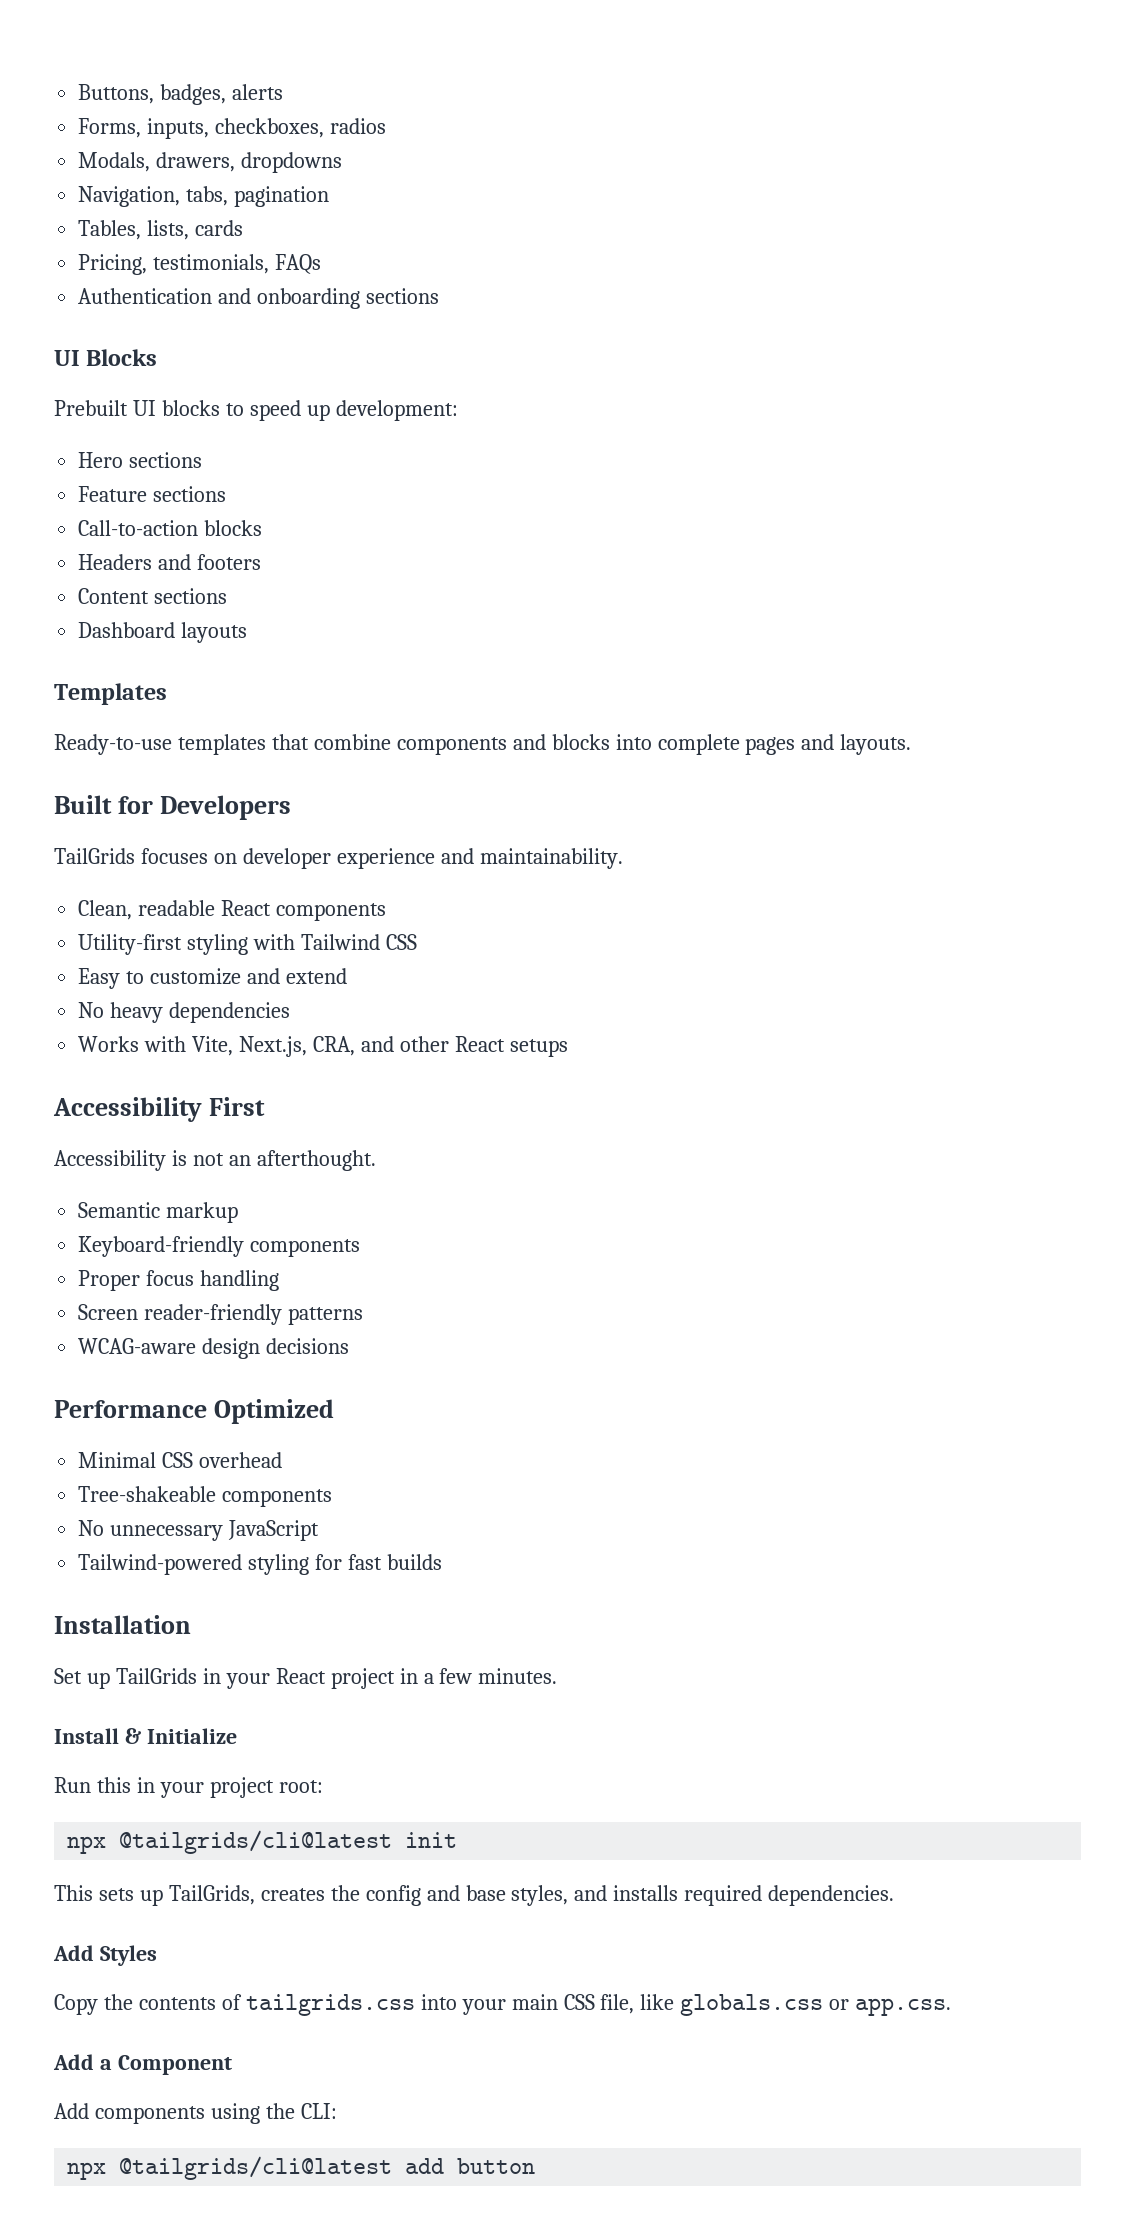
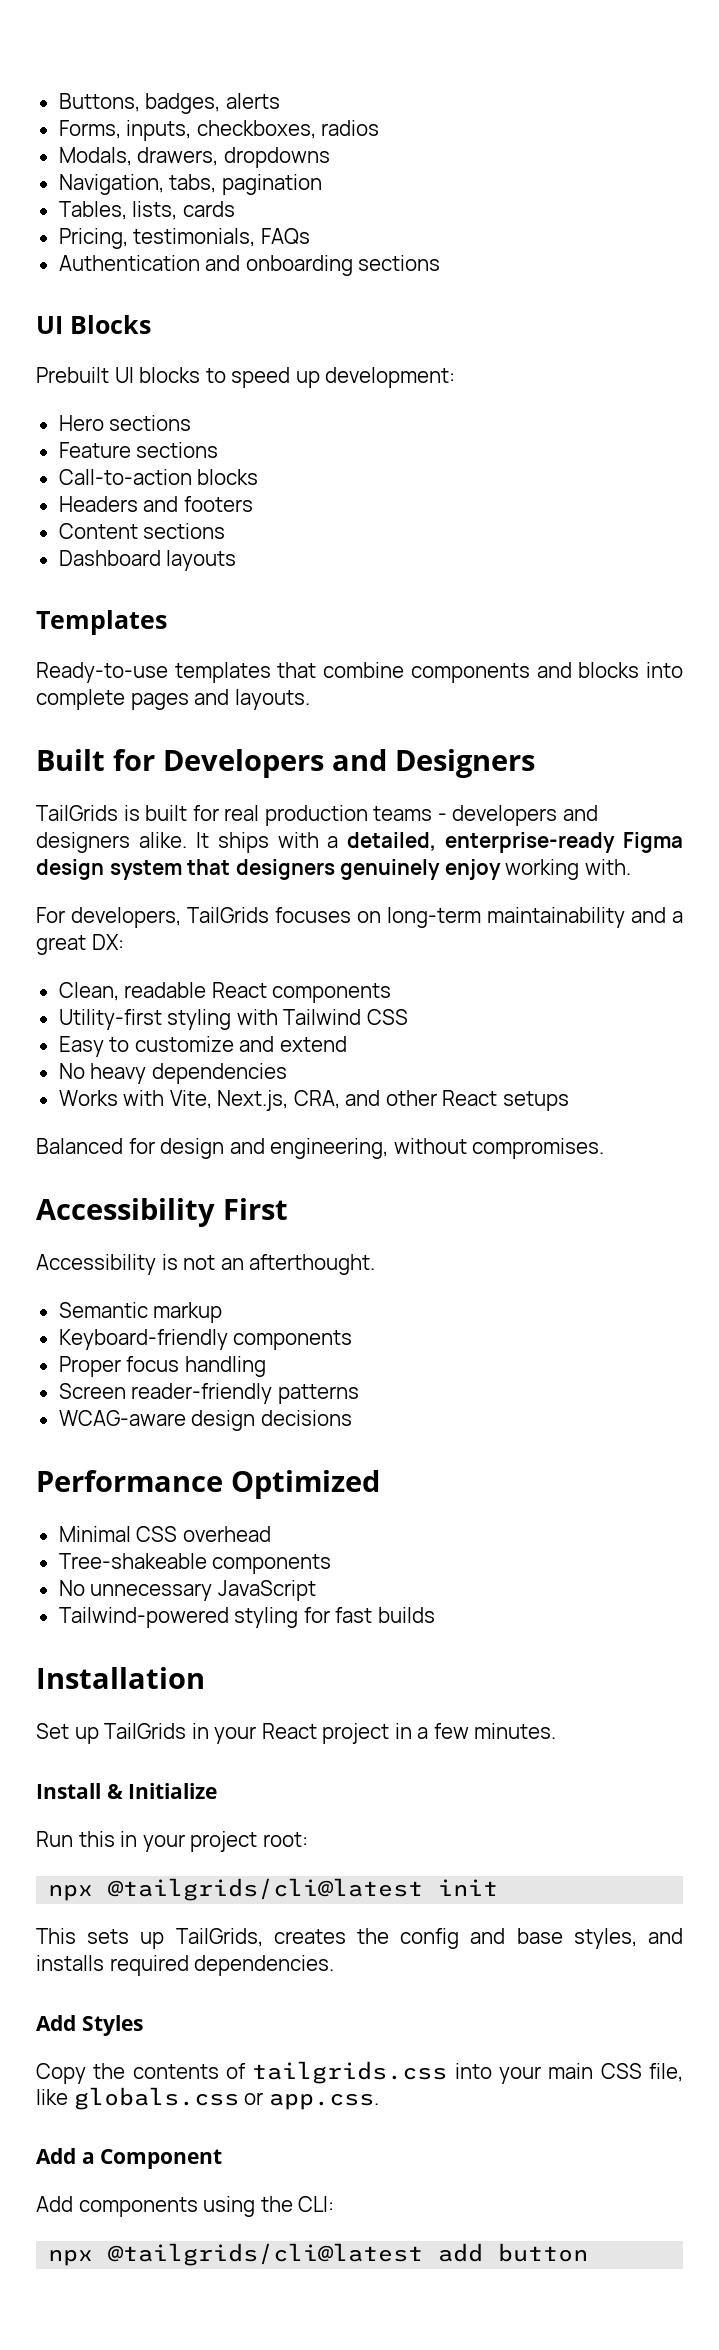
- Built for Developers
- TailGrids focuses on developer experience and maintainability.
+ Built for Developers and Designers
+ TailGrids is built for real production teams - developers and designers alike. It ships with a detailed, enterprise-ready Figma design system that designers genuinely enjoy working with.
+ For developers, TailGrids focuses on long-term maintainability and a great DX:
+ Balanced for design and engineering, without compromises.

